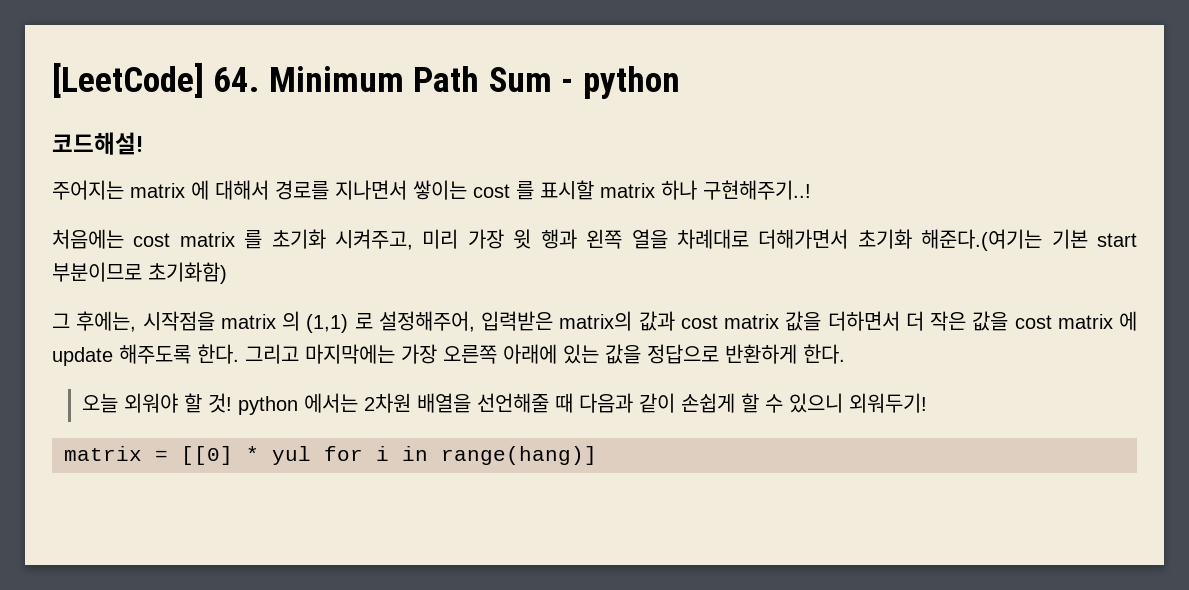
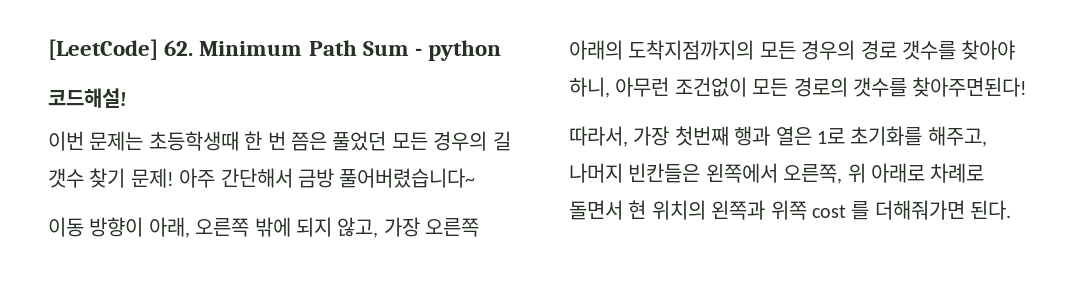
- [LeetCode] 64. Minimum Path Sum - python
+ [LeetCode] 62. Minimum Path Sum - python
- 주어지는 matrix 에 대해서 경로를 지나면서 쌓이는 cost 를 표시할 matrix 하나 구현해주기..!
- 처음에는 cost matrix 를 초기화 시켜주고, 미리 가장 윗 행과 왼쪽 열을 차례대로 더해가면서 초기화 해준다.(여기는 기본 start 부분이므로 초기화함)
- 그 후에는, 시작점을 matrix 의 (1,1) 로 설정해주어, 입력받은 matrix의 값과 cost matrix 값을 더하면서 더 작은 값을 cost matrix 에 update 해주도록 한다. 그리고 마지막에는 가장 오른쪽 아래에 있는 값을 정답으로 반환하게 한다.
- 오늘 외워야 할 것! python 에서는 2차원 배열을 선언해줄 때 다음과 같이 손쉽게 할 수 있으니 외워두기!
- matrix = [[0] * yul for i in range(hang)]
+ 이번 문제는 초등학생때 한 번 쯤은 풀었던 모든 경우의 길 갯수 찾기 문제! 아주 간단해서 금방 풀어버렸습니다~
+ 이동 방향이 아래, 오른쪽 밖에 되지 않고, 가장 오른쪽 아래의 도착지점까지의 모든 경우의 경로 갯수를 찾아야 하니, 아무런 조건없이 모든 경로의 갯수를 찾아주면된다!
+ 따라서, 가장 첫번째 행과 열은 1로 초기화를 해주고, 나머지 빈칸들은 왼쪽에서 오른쪽, 위 아래로 차례로 돌면서 현 위치의 왼쪽과 위쪽 cost 를 더해줘가면 된다.

